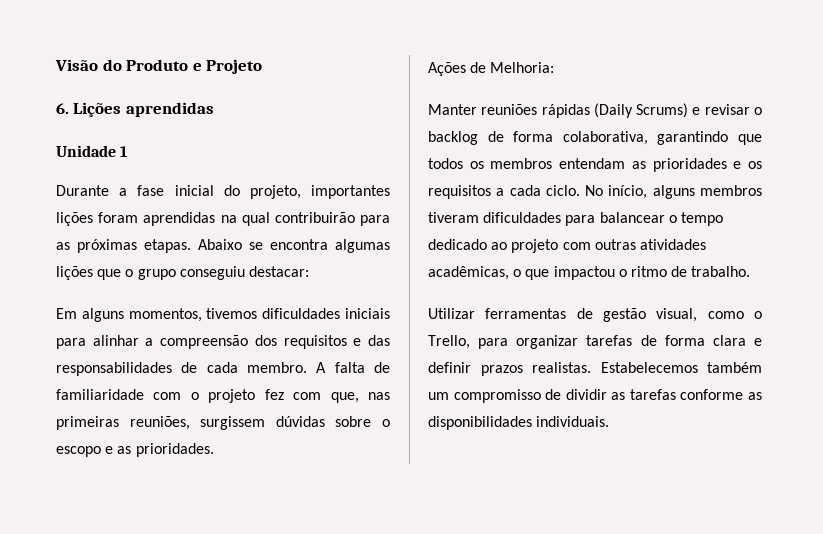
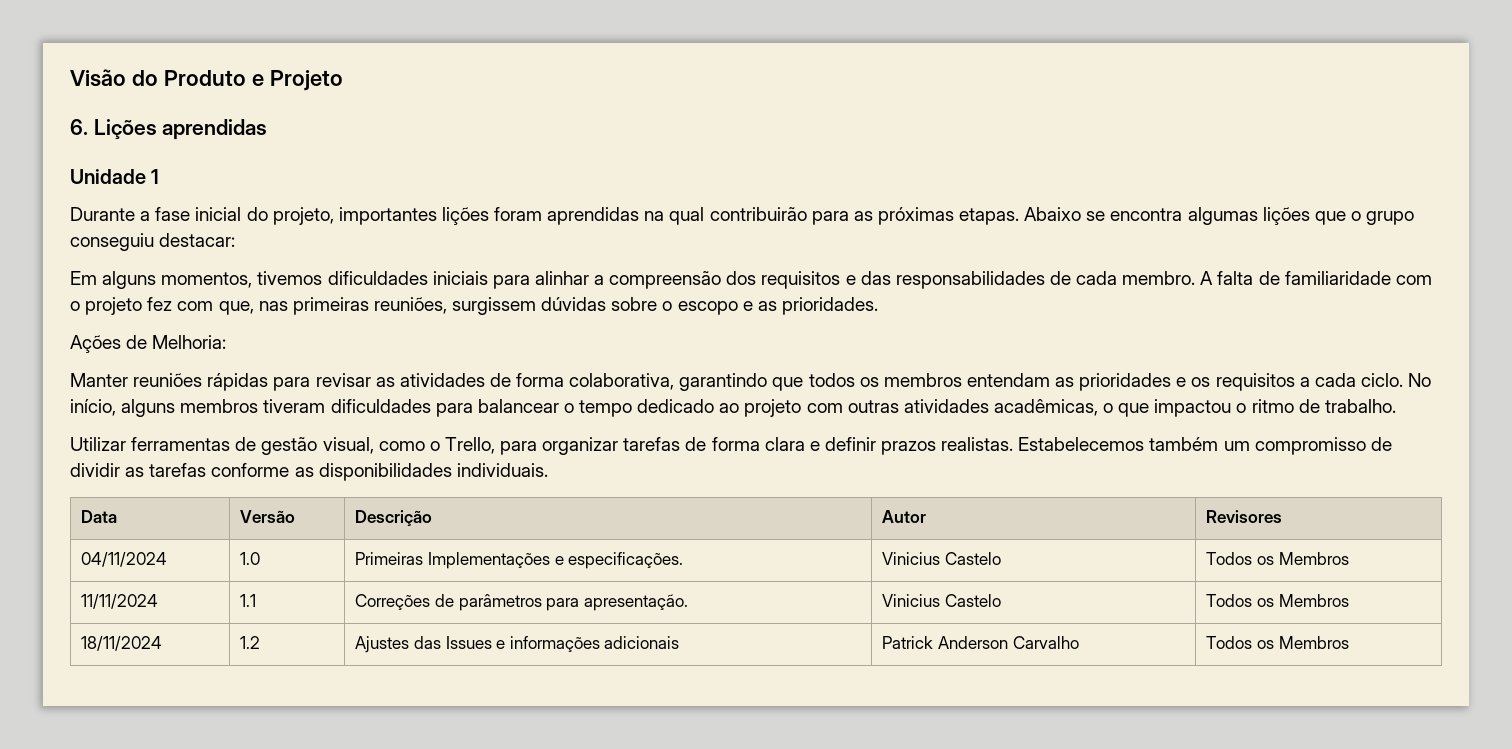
- Manter reuniões rápidas (Daily Scrums) e revisar o backlog de forma colaborativa, garantindo que todos os membros entendam as prioridades e os requisitos a cada ciclo.
+ Manter reuniões rápidas para revisar as atividades de forma colaborativa, garantindo que todos os membros entendam as prioridades e os requisitos a cada ciclo.
+ Data | Versão | Descrição | Autor | Revisores
+ 04/11/2024 | 1.0 | Primeiras Implementações e especificações. | Vinicius Castelo | Todos os Membros
+ 11/11/2024 | 1.1 | Correções de parâmetros para apresentação. | Vinicius Castelo | Todos os Membros
+ 18/11/2024 | 1.2 | Ajustes das Issues e informações adicionais | Patrick Anderson Carvalho | Todos os Membros

